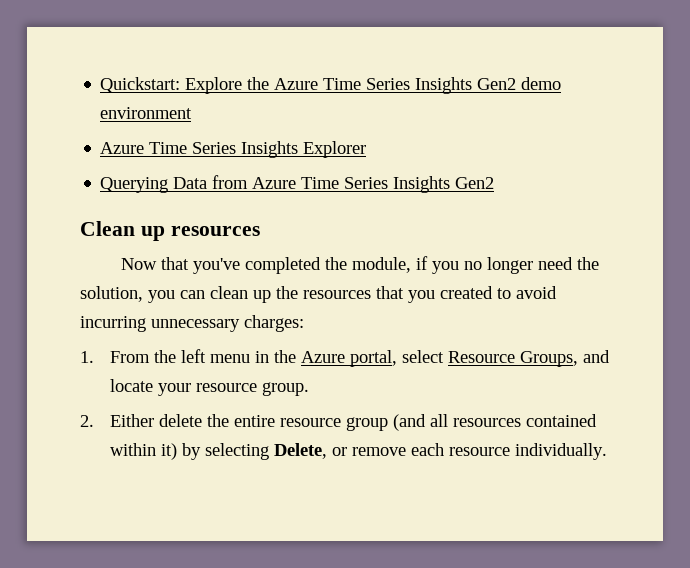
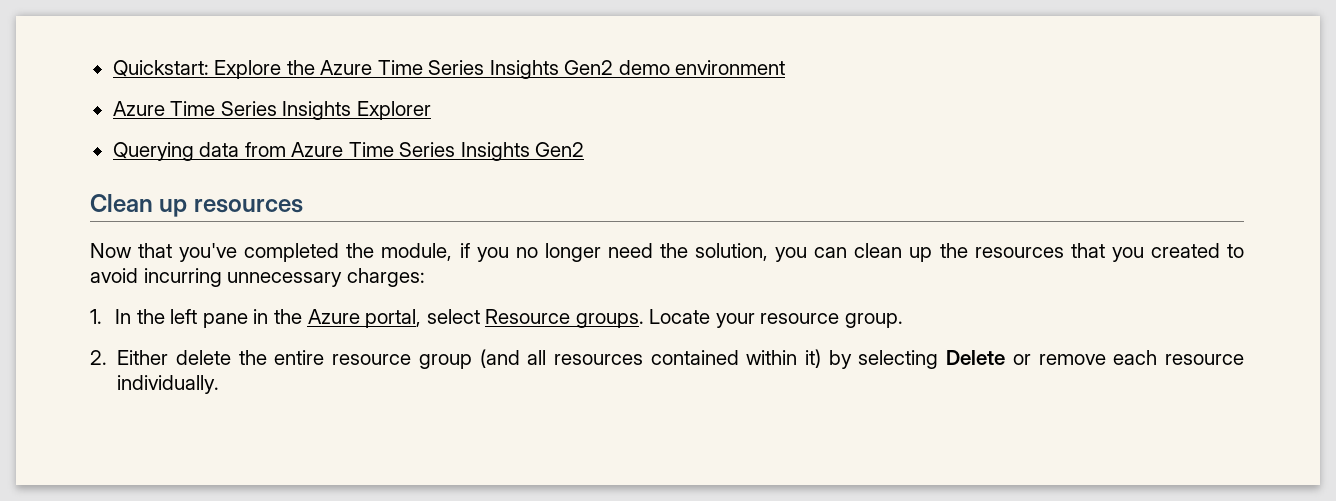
- Querying Data from Azure Time Series Insights Gen2
+ Querying data from Azure Time Series Insights Gen2
- 1. From the left menu in the Azure portal, select Resource Groups, and locate your resource group.
+ 1. In the left pane in the Azure portal, select Resource groups. Locate your resource group.
- 2. Either delete the entire resource group (and all resources contained within it) by selecting Delete, or remove each resource individually.
+ 2. Either delete the entire resource group (and all resources contained within it) by selecting Delete or remove each resource individually.

